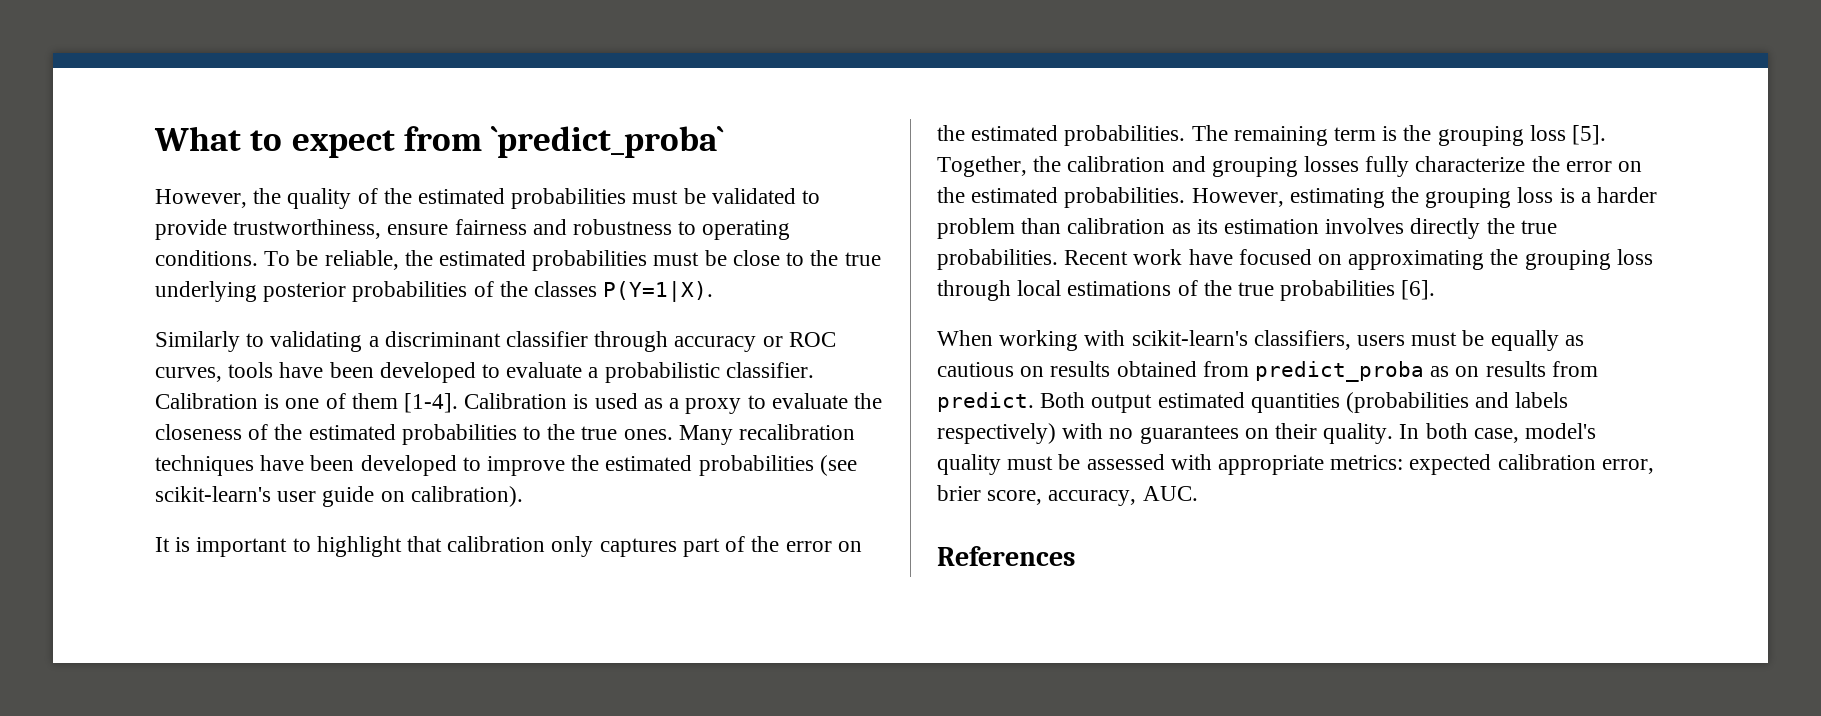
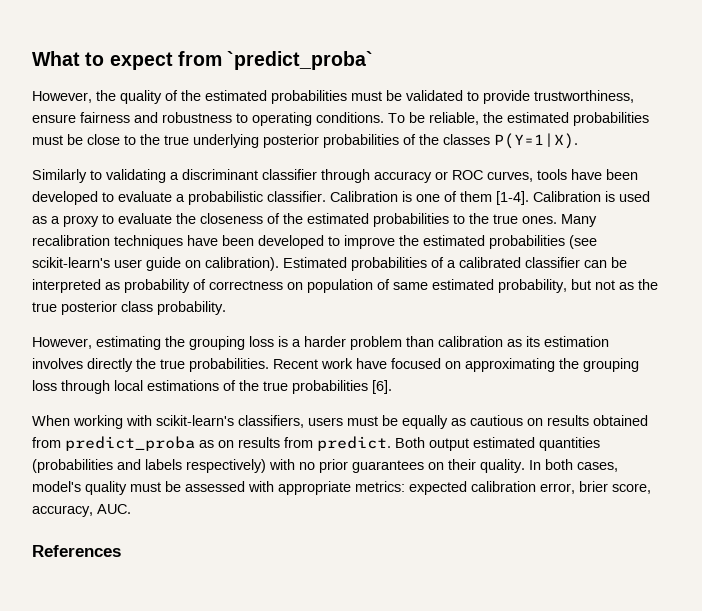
- Many recalibration techniques have been developed to improve the estimated probabilities (see scikit-learn's user guide on calibration).
- It is important to highlight that calibration only captures part of the error on the estimated probabilities. The remaining term is the grouping loss [5]. Together, the calibration and grouping losses fully characterize the error on the estimated probabilities. However, estimating the grouping loss is a harder problem than calibration as its estimation involves directly the true probabilities.
+ Many recalibration techniques have been developed to improve the estimated probabilities (see scikit-learn's user guide on calibration). Estimated probabilities of a calibrated classifier can be interpreted as probability of correctness on population of same estimated probability, but not as the true posterior class probability.
+ However, estimating the grouping loss is a harder problem than calibration as its estimation involves directly the true probabilities.
- Both output estimated quantities (probabilities and labels respectively) with no guarantees on their quality.
+ Both output estimated quantities (probabilities and labels respectively) with no prior guarantees on their quality.
- In both case, model's quality must be assessed with appropriate metrics: expected calibration error, brier score, accuracy, AUC.
+ In both cases, model's quality must be assessed with appropriate metrics: expected calibration error, brier score, accuracy, AUC.

